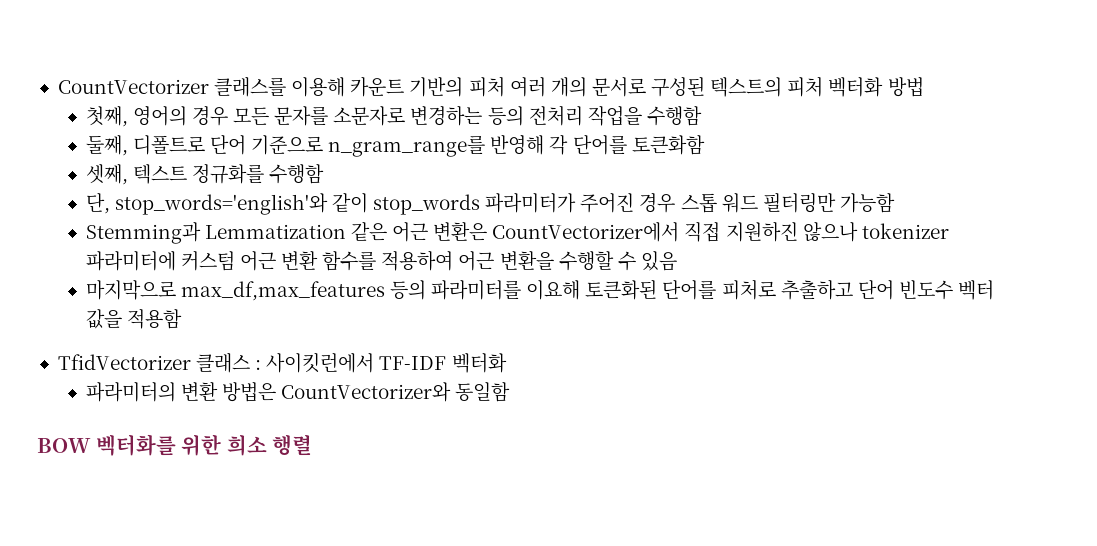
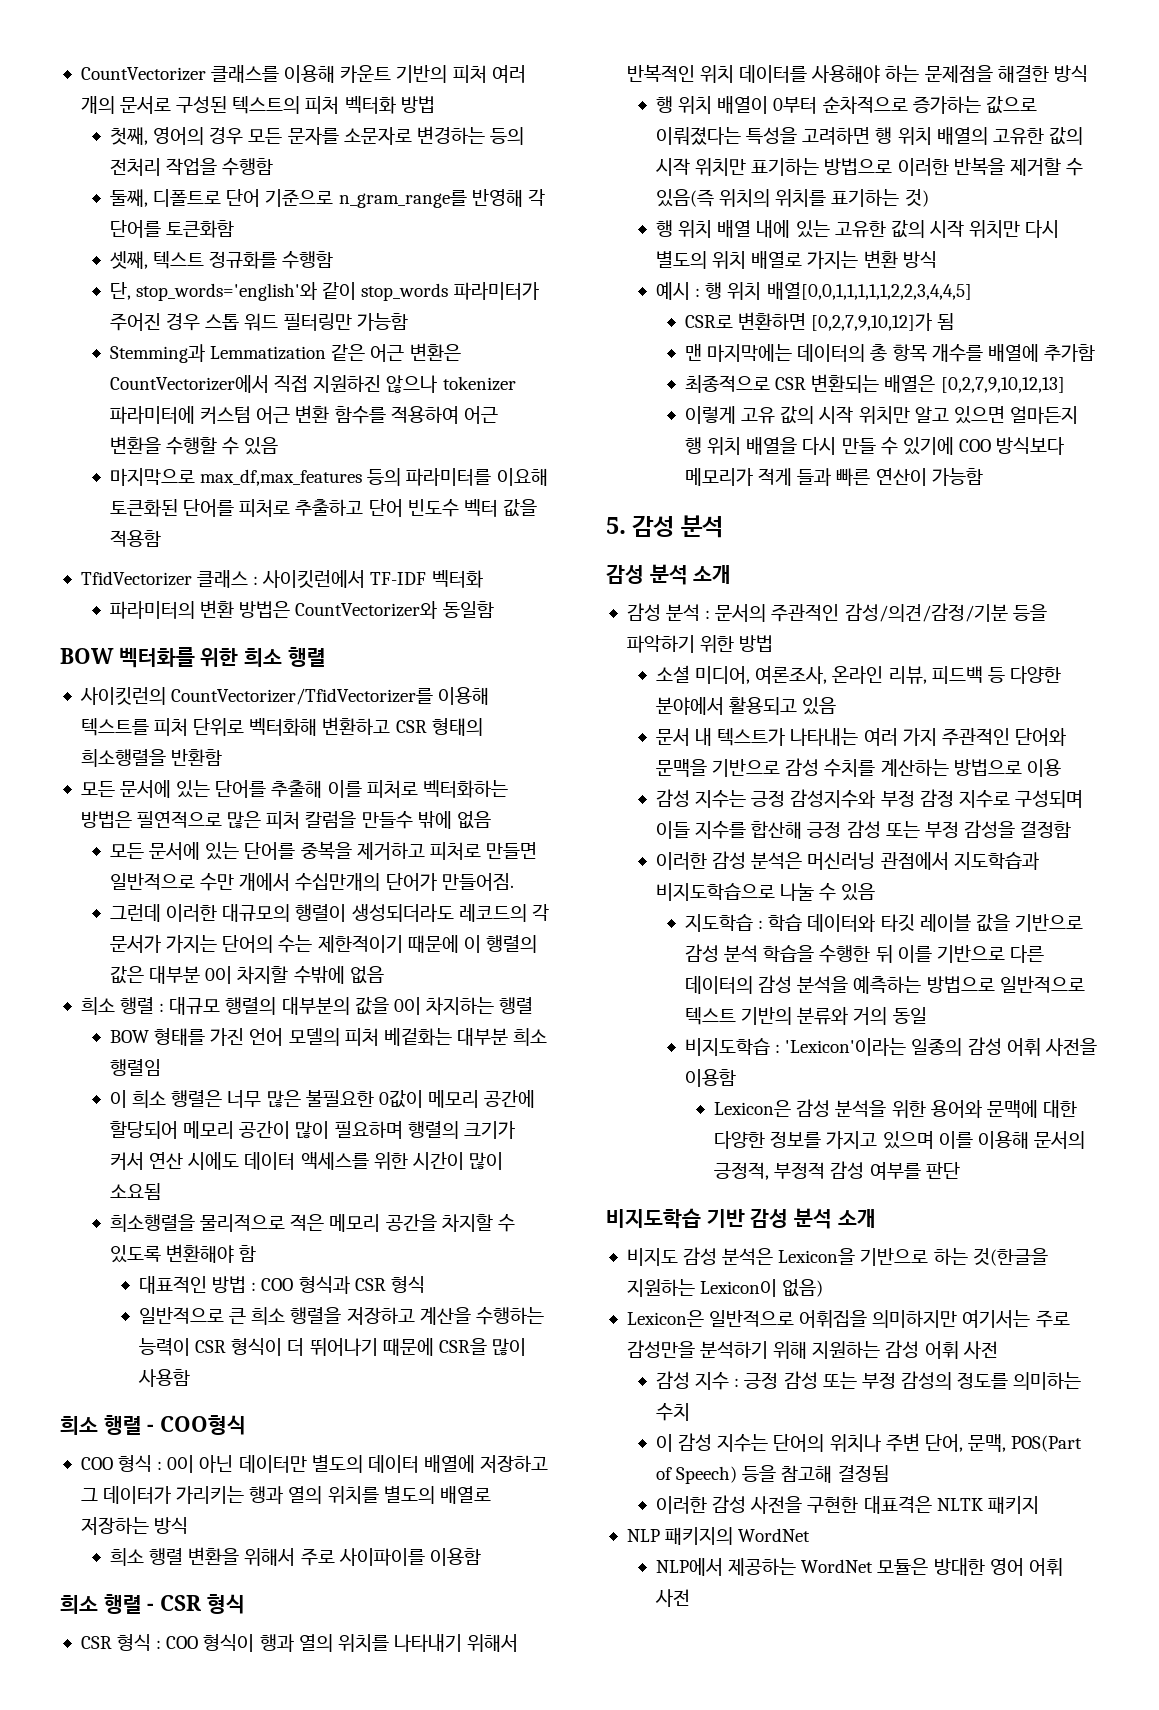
+ 사이킷런의 CountVectorizer/TfidVectorizer를 이용해 텍스트를 피처 단위로 벡터화해 변환하고 CSR 형태의 희소행렬을 반환함
+ 모든 문서에 있는 단어를 추출해 이를 피처로 벡터화하는 방법은 필연적으로 많은 피처 칼럼을 만들수 밖에 없음
+ 모든 문서에 있는 단어를 중복을 제거하고 피처로 만들면 일반적으로 수만 개에서 수십만개의 단어가 만들어짐.
+ 그런데 이러한 대규모의 행렬이 생성되더라도 레코드의 각 문서가 가지는 단어의 수는 제한적이기 때문에 이 행렬의 값은 대부분 0이 차지할 수밖에 없음
+ 희소 행렬 : 대규모 행렬의 대부분의 값을 0이 차지하는 행렬
+ BOW 형태를 가진 언어 모델의 피처 베겉화는 대부분 희소 행렬임
+ 이 희소 행렬은 너무 많은 불필요한 0값이 메모리 공간에 할당되어 메모리 공간이 많이 필요하며 행렬의 크기가 커서 연산 시에도 데이터 액세스를 위한 시간이 많이 소요됨
+ 희소행렬을 물리적으로 적은 메모리 공간을 차지할 수 있도록 변환해야 함
+ 대표적인 방법 : COO 형식과 CSR 형식
+ 일반적으로 큰 희소 행렬을 저장하고 계산을 수행하는 능력이 CSR 형식이 더 뛰어나기 때문에 CSR을 많이 사용함
+ 희소 행렬 - COO형식
+ COO 형식 : 0이 아닌 데이터만 별도의 데이터 배열에 저장하고 그 데이터가 가리키는 행과 열의 위치를 별도의 배열로 저장하는 방식
+ 희소 행렬 변환을 위해서 주로 사이파이를 이용함
+ 희소 행렬 - CSR 형식
+ CSR 형식 : COO 형식이 행과 열의 위치를 나타내기 위해서 반복적인 위치 데이터를 사용해야 하는 문제점을 해결한 방식
+ 행 위치 배열이 0부터 순차적으로 증가하는 값으로 이뤄졌다는 특성을 고려하면 행 위치 배열의 고유한 값의 시작 위치만 표기하는 방법으로 이러한 반복을 제거할 수 있음(즉 위치의 위치를 표기하는 것)
+ 행 위치 배열 내에 있는 고유한 값의 시작 위치만 다시 별도의 위치 배열로 가지는 변환 방식
+ 예시 : 행 위치 배열[0,0,1,1,1,1,1,2,2,3,4,4,5]
+ CSR로 변환하면 [0,2,7,9,10,12]가 됨
+ 맨 마지막에는 데이터의 총 항목 개수를 배열에 추가함
+ 최종적으로 CSR 변환되는 배열은 [0,2,7,9,10,12,13]
+ 이렇게 고유 값의 시작 위치만 알고 있으면 얼마든지 행 위치 배열을 다시 만들 수 있기에 COO 방식보다 메모리가 적게 들과 빠른 연산이 가능함
+ 5. 감성 분석
+ 감성 분석 소개
+ 감성 분석 : 문서의 주관적인 감성/의견/감정/기분 등을 파악하기 위한 방법
+ 소셜 미디어, 여론조사, 온라인 리뷰, 피드백 등 다양한 분야에서 활용되고 있음
+ 문서 내 텍스트가 나타내는 여러 가지 주관적인 단어와 문맥을 기반으로 감성 수치를 계산하는 방법으로 이용
+ 감성 지수는 긍정 감성지수와 부정 감정 지수로 구성되며 이들 지수를 합산해 긍정 감성 또는 부정 감성을 결정함
+ 이러한 감성 분석은 머신러닝 관점에서 지도학습과 비지도학습으로 나눌 수 있음
+ 지도학습 : 학습 데이터와 타깃 레이블 값을 기반으로 감성 분석 학습을 수행한 뒤 이를 기반으로 다른 데이터의 감성 분석을 예측하는 방법으로 일반적으로 텍스트 기반의 분류와 거의 동일
+ 비지도학습 : 'Lexicon'이라는 일종의 감성 어휘 사전을 이용함
+ Lexicon은 감성 분석을 위한 용어와 문맥에 대한 다양한 정보를 가지고 있으며 이를 이용해 문서의 긍정적, 부정적 감성 여부를 판단
+ 비지도학습 기반 감성 분석 소개
+ 비지도 감성 분석은 Lexicon을 기반으로 하는 것(한글을 지원하는 Lexicon이 없음)
+ Lexicon은 일반적으로 어휘집을 의미하지만 여기서는 주로 감성만을 분석하기 위해 지원하는 감성 어휘 사전
+ 감성 지수 : 긍정 감성 또는 부정 감성의 정도를 의미하는 수치
+ 이 감성 지수는 단어의 위치나 주변 단어, 문맥, POS(Part of Speech) 등을 참고해 결정됨
+ 이러한 감성 사전을 구현한 대표격은 NLTK 패키지
+ NLP 패키지의 WordNet
+ NLP에서 제공하는 WordNet 모듈은 방대한 영어 어휘 사전

